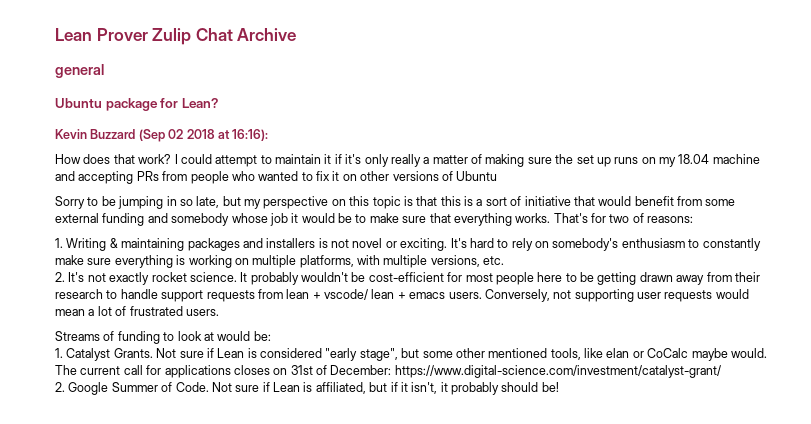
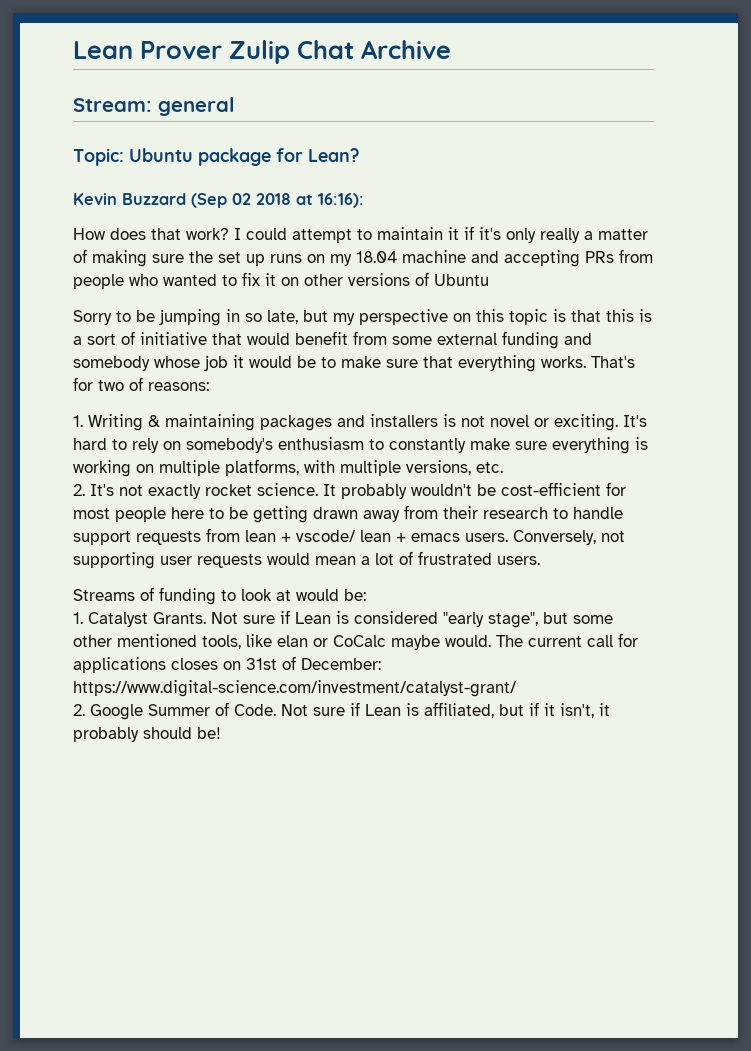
- general
+ Stream: general
- Ubuntu package for Lean?
+ Topic: Ubuntu package for Lean?

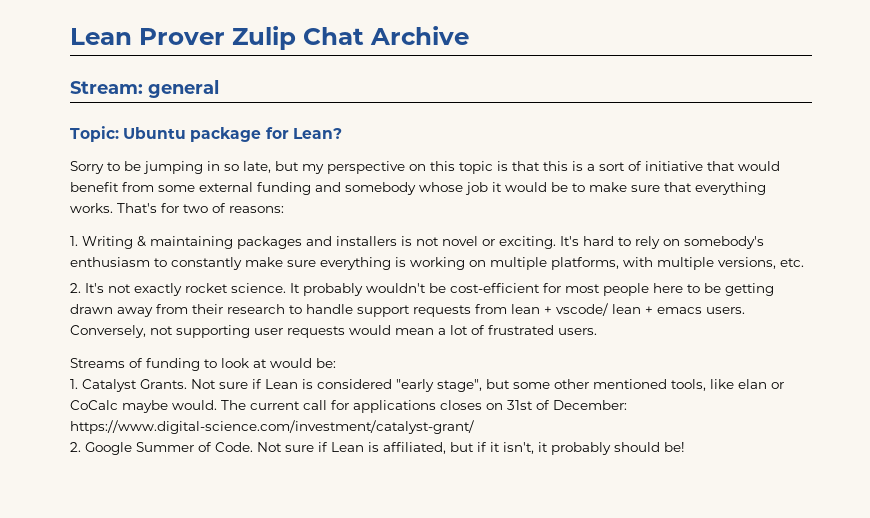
- Kevin Buzzard (Sep 02 2018 at 16:16):
- How does that work? I could attempt to maintain it if it's only really a matter of making sure the set up runs on my 18.04 machine and accepting PRs from people who wanted to fix it on other versions of Ubuntu

